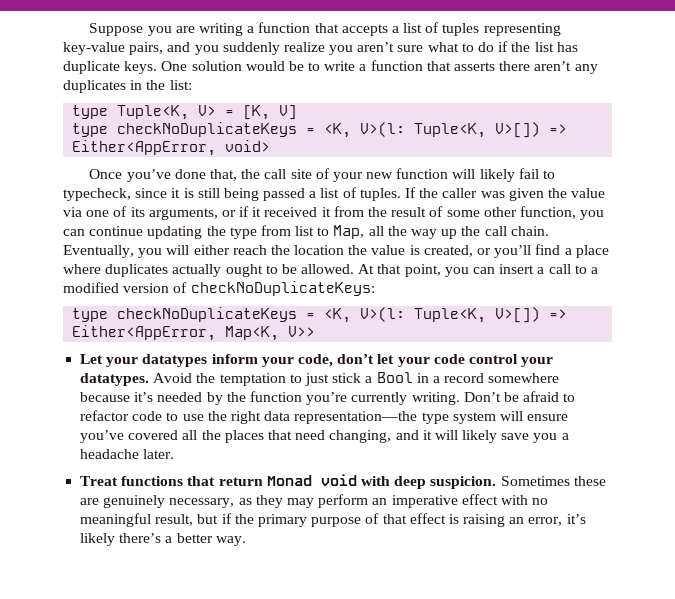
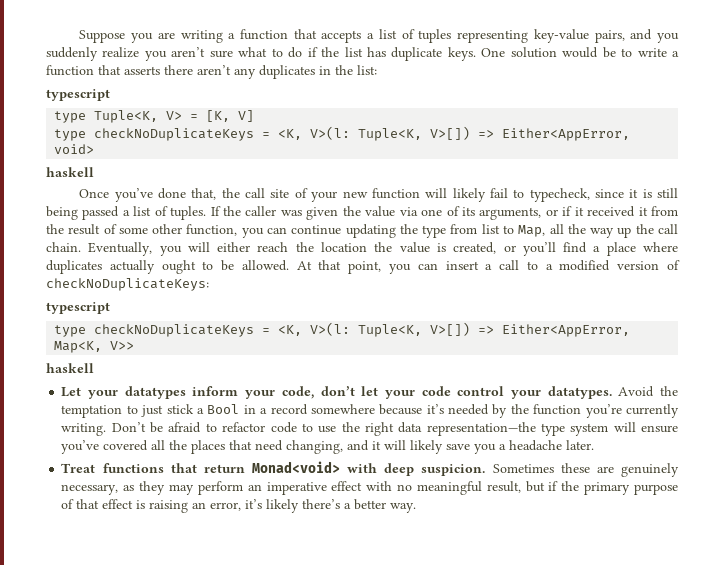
  One solution would be to write a function that asserts there aren’t any duplicates in the list:
+ typescript
  type checkNoDuplicateKeys = <K, V>(l: Tuple<K, V>[]) => Either<AppError, void>
+ haskell
  At that point, you can insert a call to a modified version of checkNoDuplicateKeys:
+ typescript
  type checkNoDuplicateKeys = <K, V>(l: Tuple<K, V>[]) => Either<AppError, Map<K, V>>
+ haskell
- Treat functions that return Monad void with deep suspicion.
+ Treat functions that return Monad<void> with deep suspicion.

